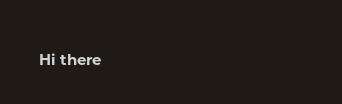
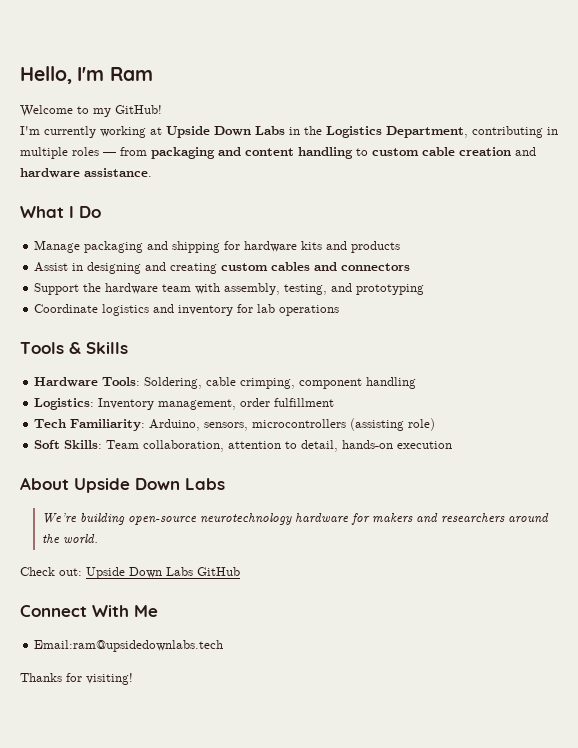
- Hi there
+ Hello, I'm Ram
+ Welcome to my GitHub!
+ I'm currently working at Upside Down Labs in the Logistics Department, contributing in multiple roles — from packaging and content handling to custom cable creation and hardware assistance.
+ What I Do
+ Manage packaging and shipping for hardware kits and products
+ Assist in designing and creating custom cables and connectors
+ Support the hardware team with assembly, testing, and prototyping
+ Coordinate logistics and inventory for lab operations
+ Tools & Skills
+ Hardware Tools: Soldering, cable crimping, component handling
+ Logistics: Inventory management, order fulfillment
+ Tech Familiarity: Arduino, sensors, microcontrollers (assisting role)
+ Soft Skills: Team collaboration, attention to detail, hands-on execution
+ About Upside Down Labs
+ We’re building open-source neurotechnology hardware for makers and researchers around the world.
+ Check out: Upside Down Labs GitHub
+ Connect With Me
+ Email:ram@upsidedownlabs.tech
+ Thanks for visiting!

